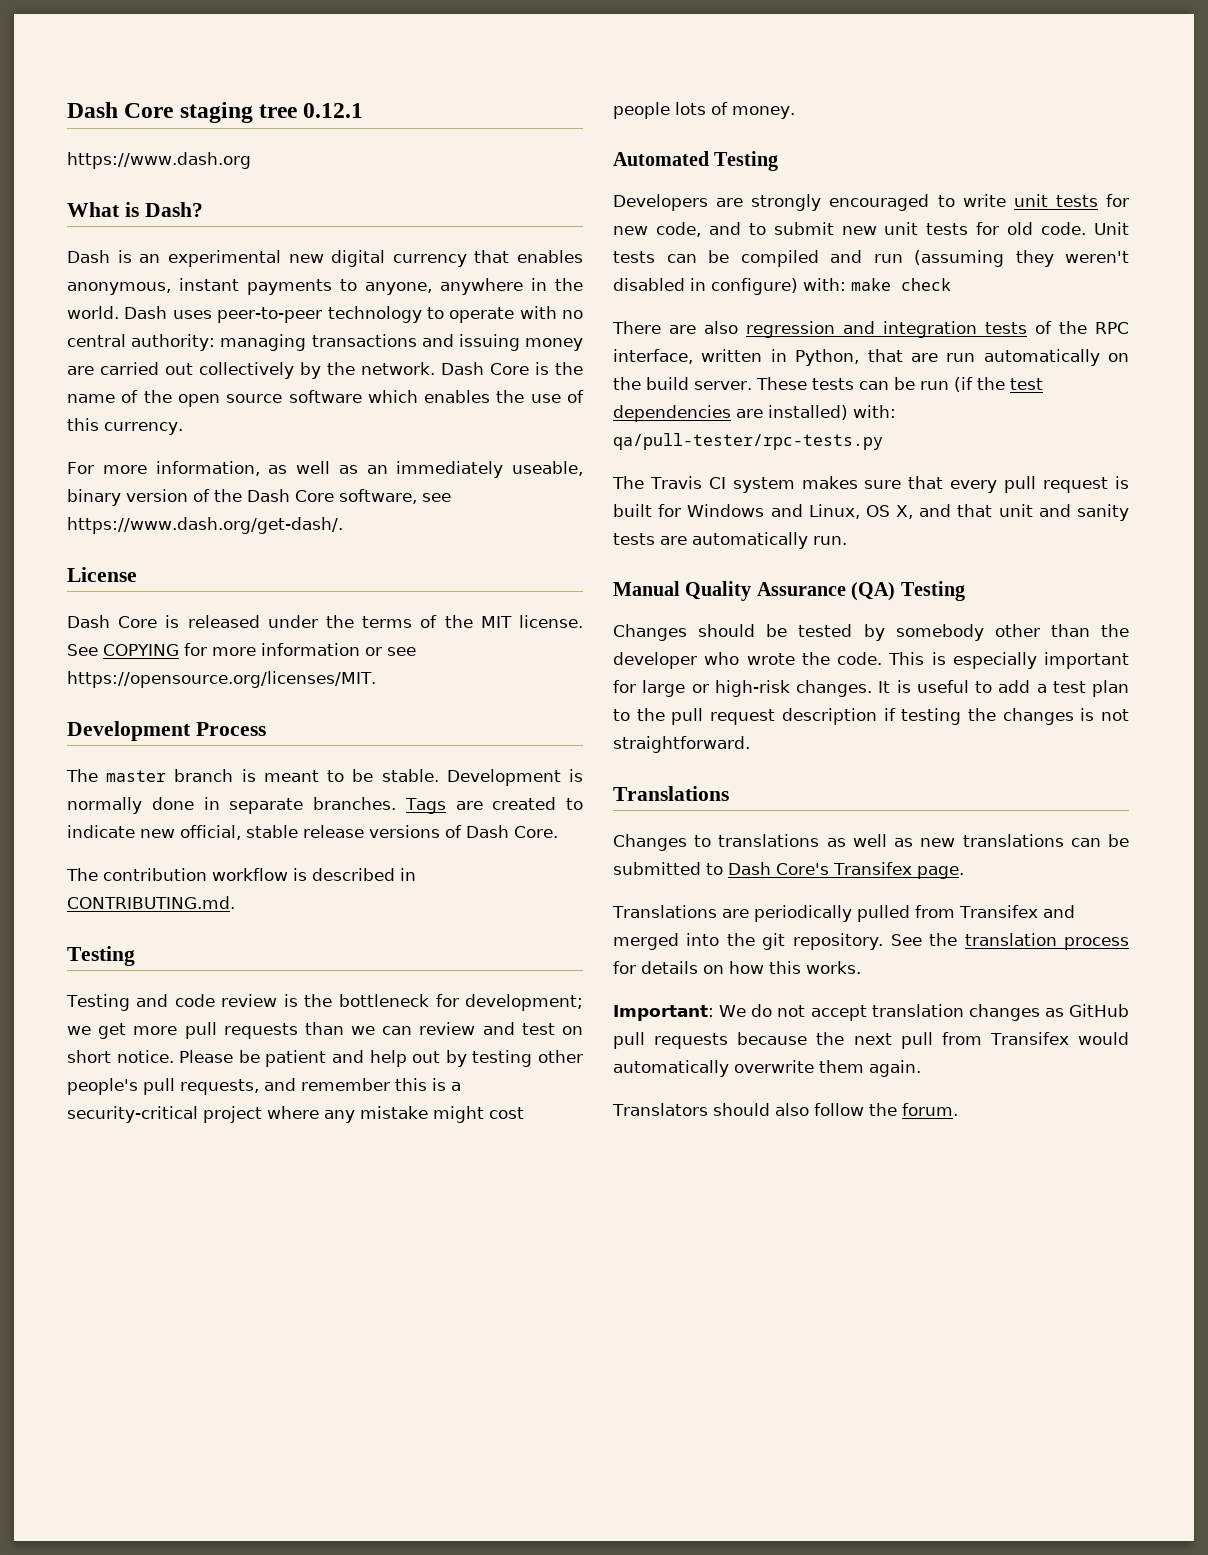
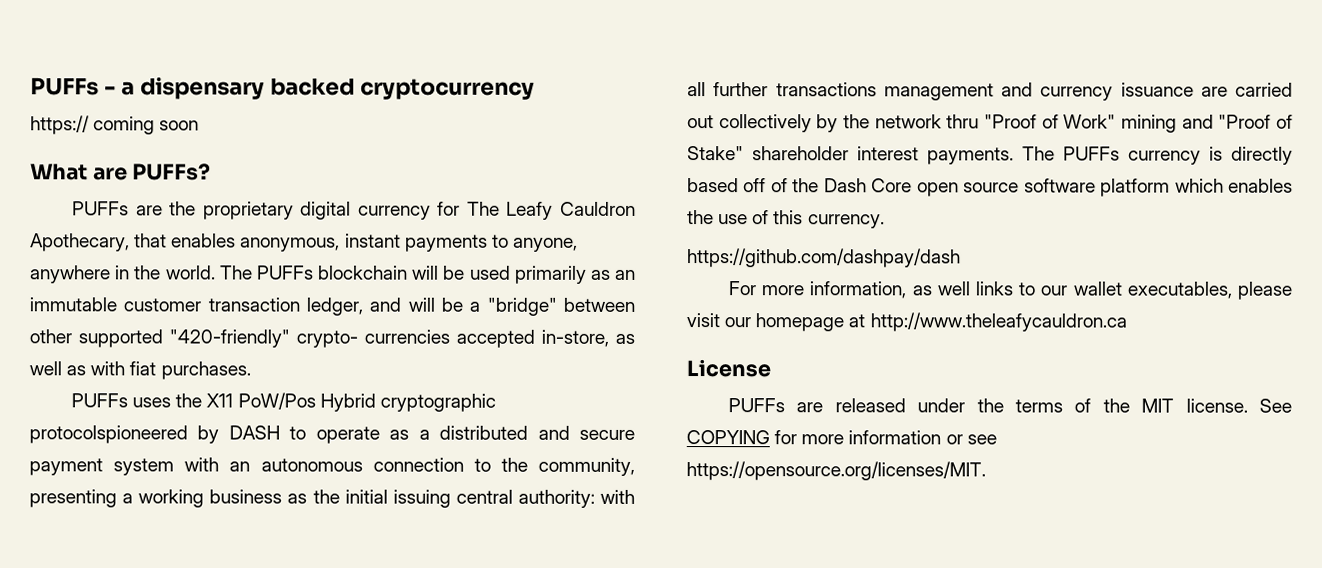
- Dash Core staging tree 0.12.1
- https://www.dash.org
- What is Dash?
- Dash is an experimental new digital currency that enables anonymous, instant payments to anyone, anywhere in the world.
+ PUFFs - a dispensary backed cryptocurrency
+ https:// coming soon
+ What are PUFFs?
+ PUFFs are the proprietary digital currency for The Leafy Cauldron Apothecary, that enables anonymous, instant payments to anyone, anywhere in the world.
- Dash uses peer-to-peer technology to operate with no central authority: managing transactions and issuing money are carried out collectively by the network. Dash Core is the name of the open source software which enables the use of this currency.
+ The PUFFs blockchain will be used primarily as an immutable customer transaction ledger, and will be a "bridge" between other supported "420-friendly" crypto- currencies accepted in-store, as well as with fiat purchases.
+ PUFFs uses the X11 PoW/Pos Hybrid cryptographic protocolspioneered by DASH to operate as a distributed and secure payment system with an autonomous connection to the community, presenting a working business as the initial issuing central authority: with all further transactions management and currency issuance are carried out collectively by the network thru "Proof of Work" mining and "Proof of Stake" shareholder interest payments. The PUFFs currency is directly based off of the Dash Core open source software platform which enables the use of this currency.
+ https://github.com/dashpay/dash
- For more information, as well as an immediately useable, binary version of the Dash Core software, see https://www.dash.org/get-dash/.
+ For more information, as well links to our wallet executables, please visit our homepage at http://www.theleafycauldron.ca
  License
- Dash Core is released under the terms of the MIT license.
+ PUFFs are released under the terms of the MIT license.
- Development Process
- The master branch is meant to be stable. Development is normally done in separate branches. Tags are created to indicate new official, stable release versions of Dash Core.
- The contribution workflow is described in CONTRIBUTING.md.
- Testing
- Testing and code review is the bottleneck for development; we get more pull requests than we can review and test on short notice. Please be patient and help out by testing other people's pull requests, and remember this is a security-critical project where any mistake might cost people lots of money.
- Automated Testing
- Developers are strongly encouraged to write unit tests for new code, and to submit new unit tests for old code. Unit tests can be compiled and run (assuming they weren't disabled in configure) with: make check
- There are also regression and integration tests of the RPC interface, written in Python, that are run automatically on the build server. These tests can be run (if the test dependencies are installed) with: qa/pull-tester/rpc-tests.py
- The Travis CI system makes sure that every pull request is built for Windows and Linux, OS X, and that unit and sanity tests are automatically run.
- Manual Quality Assurance (QA) Testing
- Changes should be tested by somebody other than the developer who wrote the code. This is especially important for large or high-risk changes. It is useful to add a test plan to the pull request description if testing the changes is not straightforward.
- Translations
- Changes to translations as well as new translations can be submitted to Dash Core's Transifex page.
- Translations are periodically pulled from Transifex and merged into the git repository. See the translation process for details on how this works.
- Important: We do not accept translation changes as GitHub pull requests because the next pull from Transifex would automatically overwrite them again.
- Translators should also follow the forum.

